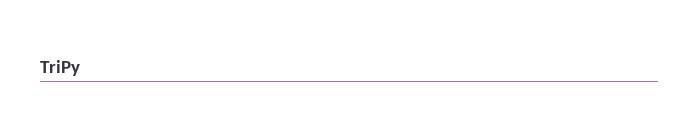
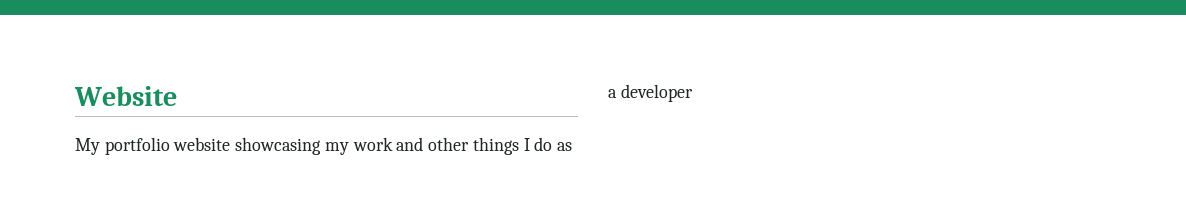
- TriPy
+ Website
+ My portfolio website showcasing my work and other things I do as a developer

